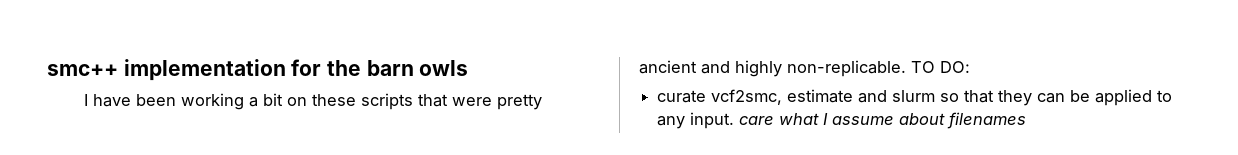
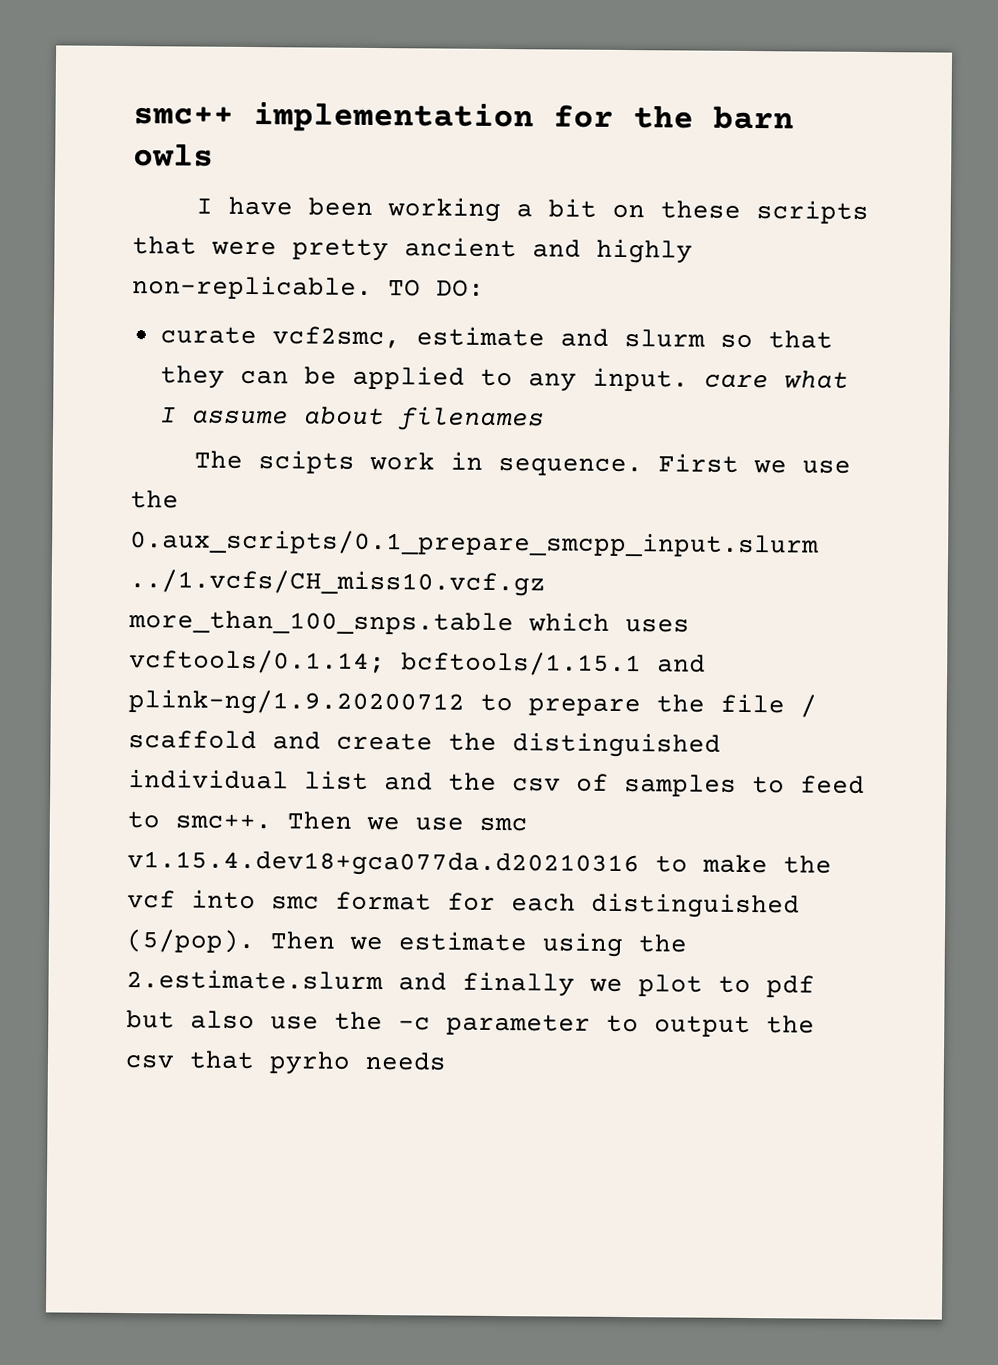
+ The scipts work in sequence. First we use the 0.aux_scripts/0.1_prepare_smcpp_input.slurm ../1.vcfs/CH_miss10.vcf.gz more_than_100_snps.table which uses vcftools/0.1.14; bcftools/1.15.1 and plink-ng/1.9.20200712 to prepare the file / scaffold and create the distinguished individual list and the csv of samples to feed to smc++. Then we use smc v1.15.4.dev18+gca077da.d20210316 to make the vcf into smc format for each distinguished (5/pop). Then we estimate using the 2.estimate.slurm and finally we plot to pdf but also use the -c parameter to output the csv that pyrho needs

